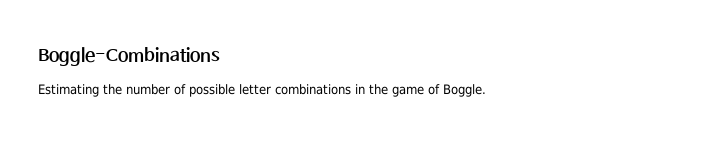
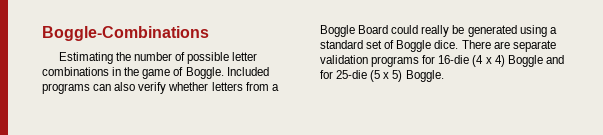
+ Included programs can also verify whether letters from a Boggle Board could really be generated using a standard set of Boggle dice. There are separate validation programs for 16-die (4 x 4) Boggle and for 25-die (5 x 5) Boggle.

